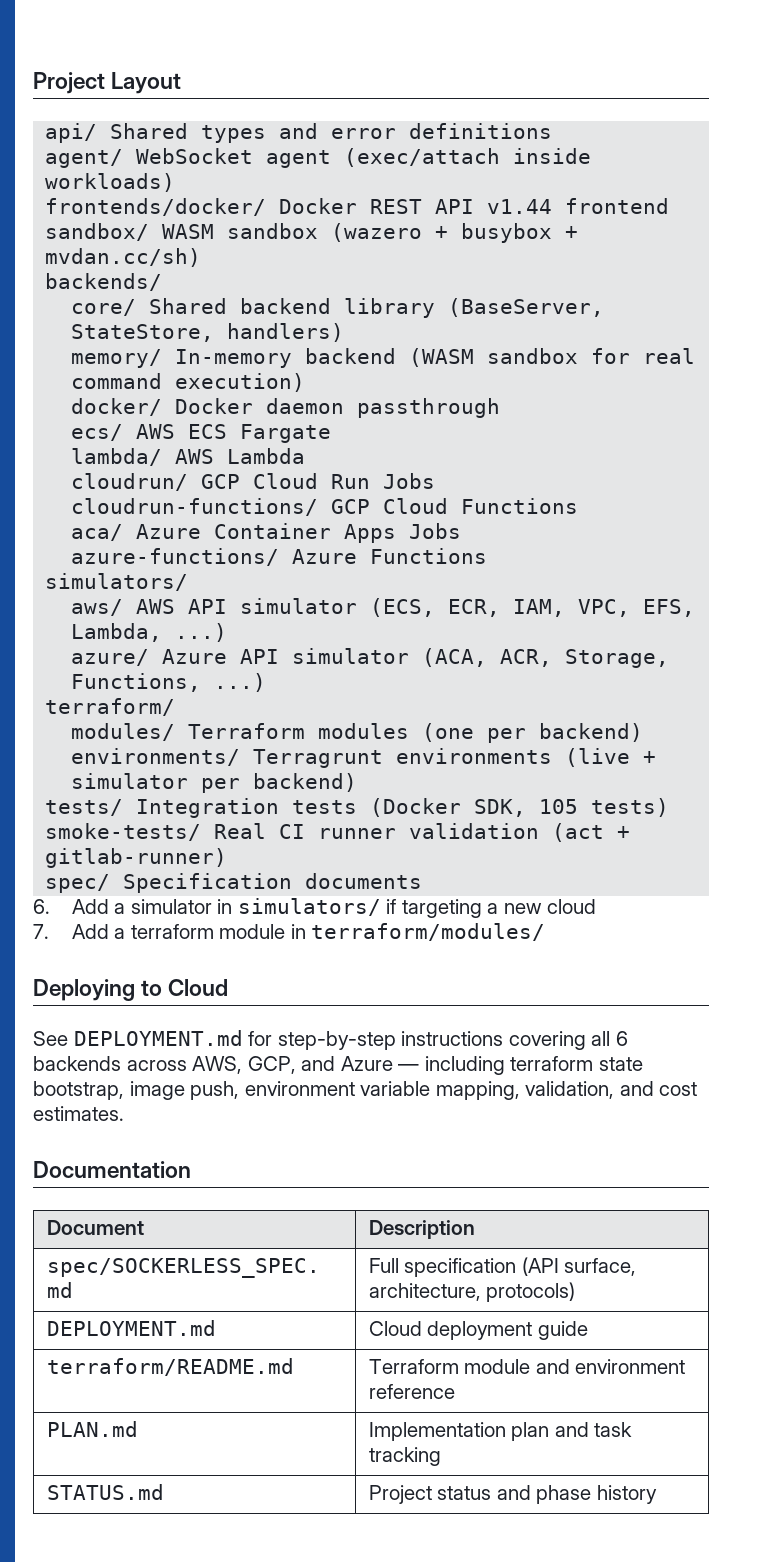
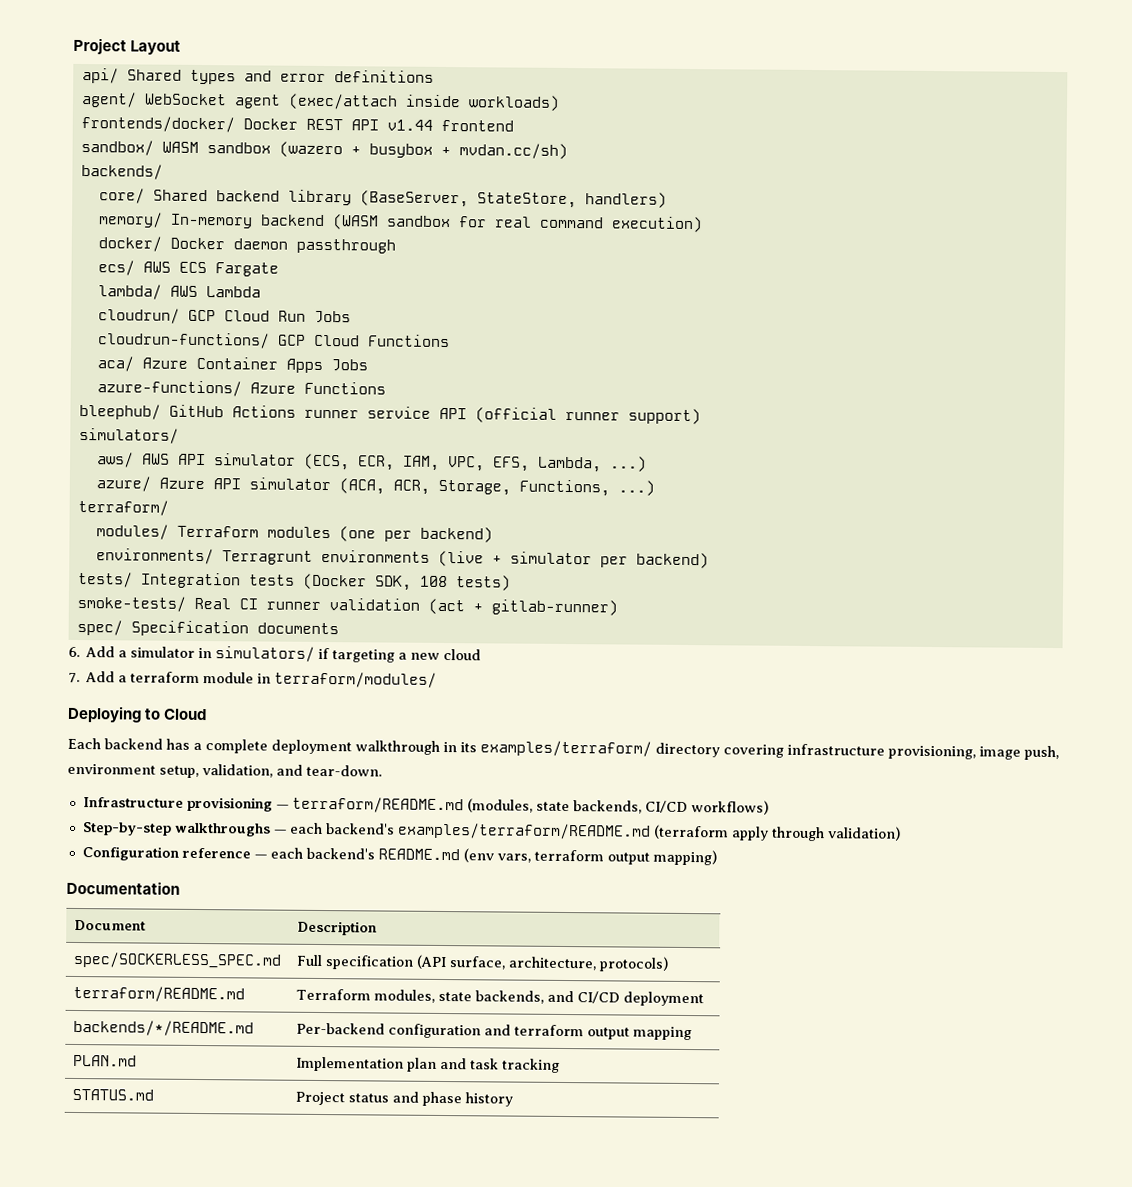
+ bleephub/ GitHub Actions runner service API (official runner support)
- tests/ Integration tests (Docker SDK, 105 tests)
+ tests/ Integration tests (Docker SDK, 108 tests)
- See DEPLOYMENT.md for step-by-step instructions covering all 6 backends across AWS, GCP, and Azure — including terraform state bootstrap, image push, environment variable mapping, validation, and cost estimates.
+ Each backend has a complete deployment walkthrough in its examples/terraform/ directory covering infrastructure provisioning, image push, environment setup, validation, and tear-down.
+ Infrastructure provisioning — terraform/README.md (modules, state backends, CI/CD workflows)
+ Step-by-step walkthroughs — each backend's examples/terraform/README.md (terraform apply through validation)
+ Configuration reference — each backend's README.md (env vars, terraform output mapping)
- DEPLOYMENT.md | Cloud deployment guide
- terraform/README.md | Terraform module and environment reference
+ terraform/README.md | Terraform modules, state backends, and CI/CD deployment
+ backends/*/README.md | Per-backend configuration and terraform output mapping

